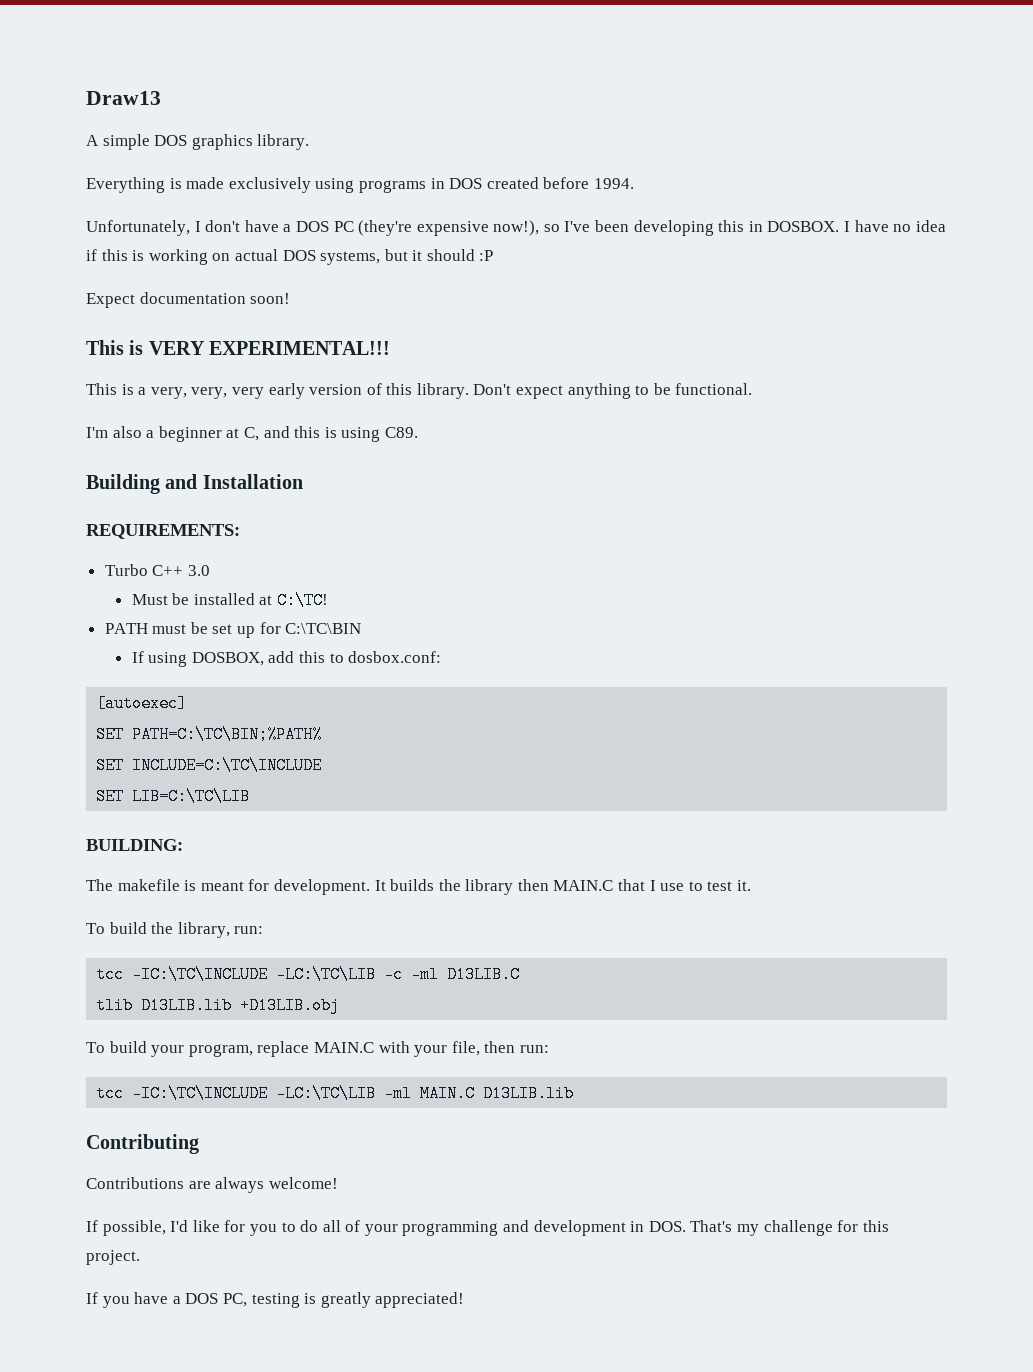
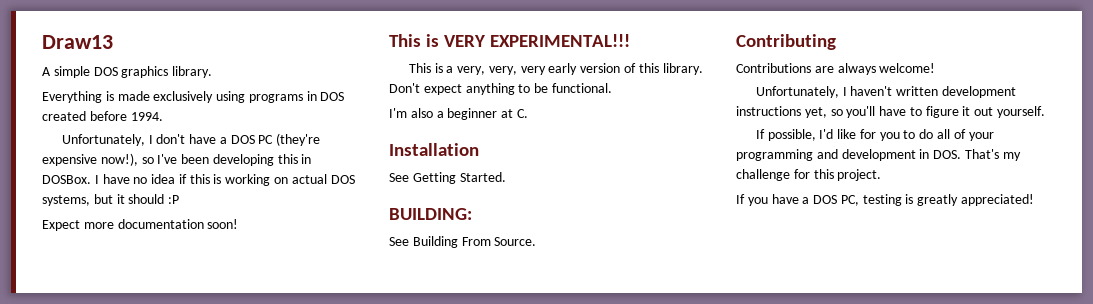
- Unfortunately, I don't have a DOS PC (they're expensive now!), so I've been developing this in DOSBOX.
+ Unfortunately, I don't have a DOS PC (they're expensive now!), so I've been developing this in DOSBox.
- Expect documentation soon!
+ Expect more documentation soon!
- I'm also a beginner at C, and this is using C89.
- Building and Installation
- REQUIREMENTS:
- Turbo C++ 3.0
- Must be installed at C:\TC!
- PATH must be set up for C:\TC\BIN
- If using DOSBOX, add this to dosbox.conf:
- [autoexec]
- SET PATH=C:\TC\BIN;%PATH%
- SET INCLUDE=C:\TC\INCLUDE
- SET LIB=C:\TC\LIB
+ I'm also a beginner at C.
+ Installation
+ See Getting Started.
  BUILDING:
- The makefile is meant for development. It builds the library then MAIN.C that I use to test it.
- To build the library, run:
- tcc -IC:\TC\INCLUDE -LC:\TC\LIB -c -ml D13LIB.C
- tlib D13LIB.lib +D13LIB.obj
- To build your program, replace MAIN.C with your file, then run:
- tcc -IC:\TC\INCLUDE -LC:\TC\LIB -ml MAIN.C D13LIB.lib
+ See Building From Source.
+ Unfortunately, I haven't written development instructions yet, so you'll have to figure it out yourself.

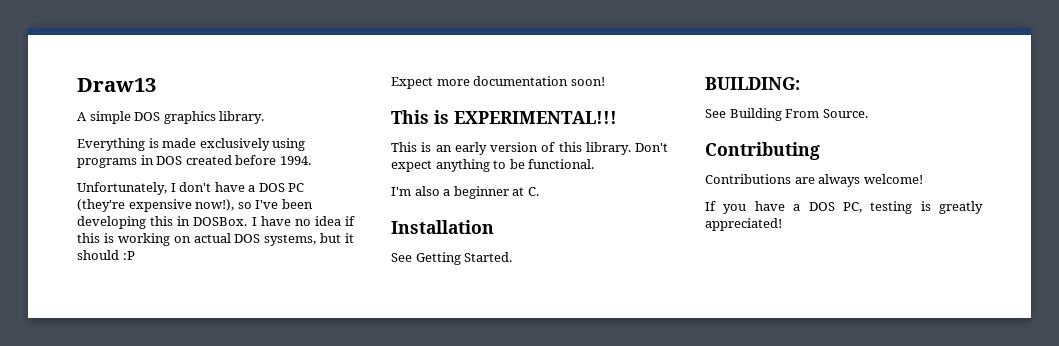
- This is VERY EXPERIMENTAL!!!
+ This is EXPERIMENTAL!!!
- This is a very, very, very early version of this library.
+ This is an early version of this library.
- Unfortunately, I haven't written development instructions yet, so you'll have to figure it out yourself.
- If possible, I'd like for you to do all of your programming and development in DOS. That's my challenge for this project.

